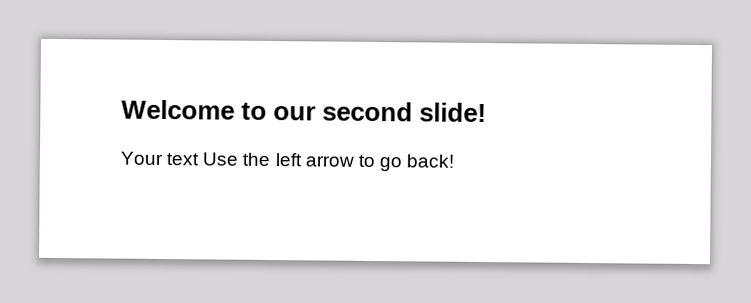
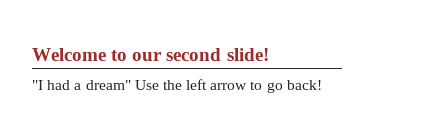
- Your text Use the left arrow to go back!
+ "I had a dream" Use the left arrow to go back!

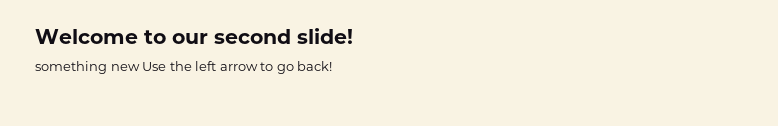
- "I had a dream" Use the left arrow to go back!
+ something new Use the left arrow to go back!

